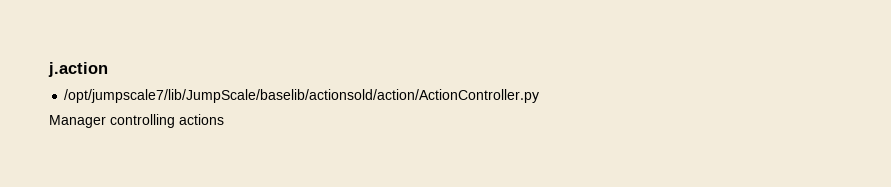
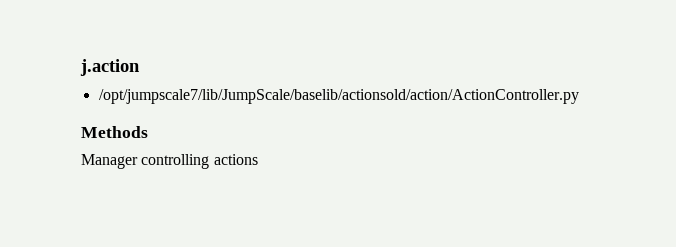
+ Methods

